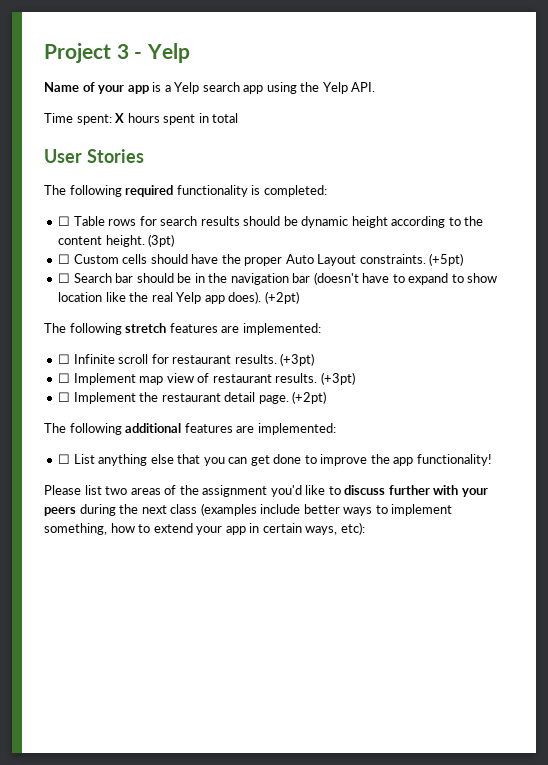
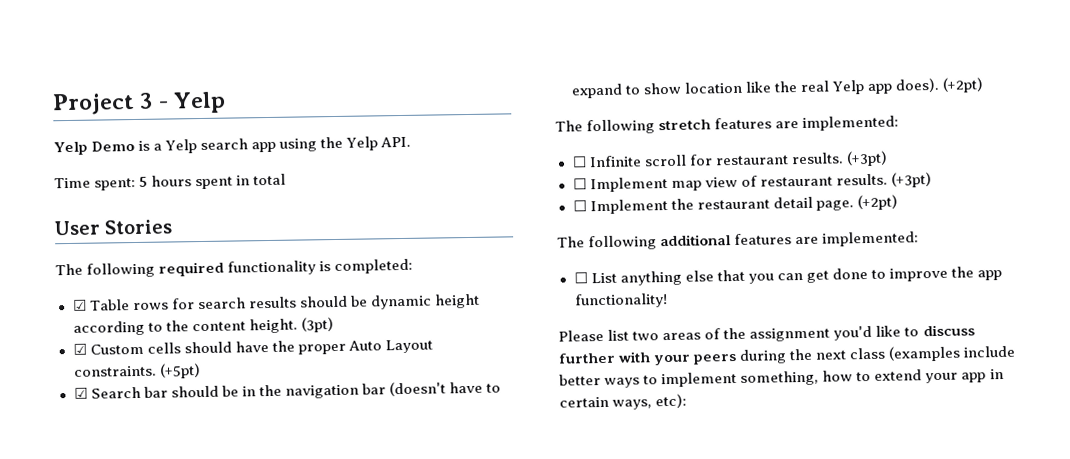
- Name of your app is a Yelp search app using the Yelp API.
+ Yelp Demo is a Yelp search app using the Yelp API.
- Time spent: X hours spent in total
+ Time spent: 5 hours spent in total
- ☐ Table rows for search results should be dynamic height according to the content height.
+ ☑ Table rows for search results should be dynamic height according to the content height.
- ☐ Custom cells should have the proper Auto Layout constraints.
+ ☑ Custom cells should have the proper Auto Layout constraints.
- ☐ Search bar should be in the navigation bar (doesn't have to expand to show location like the real Yelp app does).
+ ☑ Search bar should be in the navigation bar (doesn't have to expand to show location like the real Yelp app does).

